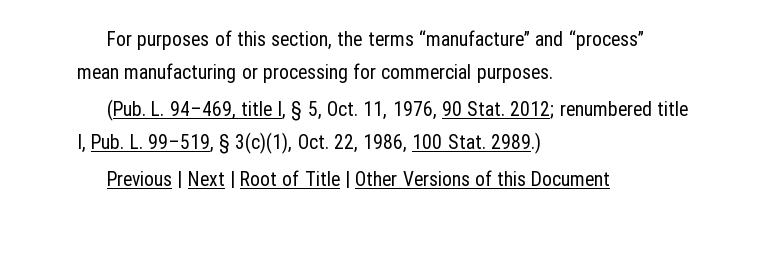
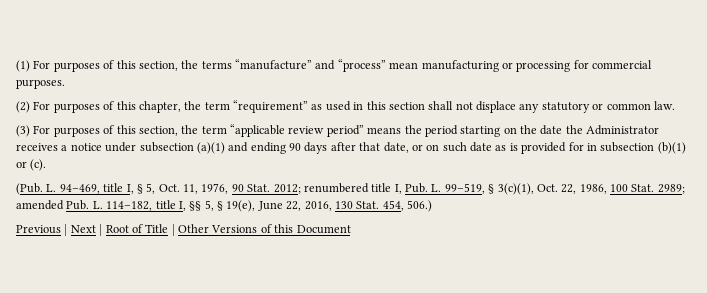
- For purposes of this section, the terms “manufacture” and “process” mean manufacturing or processing for commercial purposes.
+ (1) For purposes of this section, the terms “manufacture” and “process” mean manufacturing or processing for commercial purposes.
+ (2) For purposes of this chapter, the term “requirement” as used in this section shall not displace any statutory or common law.
+ (3) For purposes of this section, the term “applicable review period” means the period starting on the date the Administrator receives a notice under subsection (a)(1) and ending 90 days after that date, or on such date as is provided for in subsection (b)(1) or (c).
- 2989.)
+ 2989; amended Pub. L. 114–182, title I, §§ 5, § 19(e), June 22, 2016, 130 Stat. 454, 506.)

